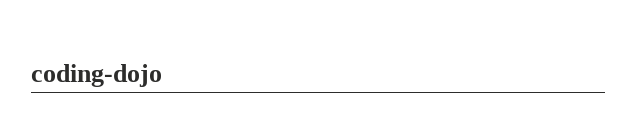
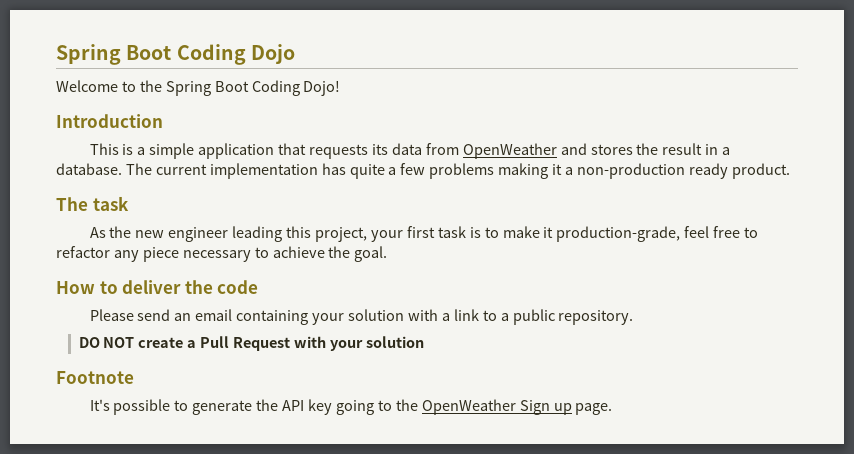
- coding-dojo
+ Spring Boot Coding Dojo
+ Welcome to the Spring Boot Coding Dojo!
+ Introduction
+ This is a simple application that requests its data from OpenWeather and stores the result in a database. The current implementation has quite a few problems making it a non-production ready product.
+ The task
+ As the new engineer leading this project, your first task is to make it production-grade, feel free to refactor any piece necessary to achieve the goal.
+ How to deliver the code
+ Please send an email containing your solution with a link to a public repository.
+ DO NOT create a Pull Request with your solution
+ Footnote
+ It's possible to generate the API key going to the OpenWeather Sign up page.

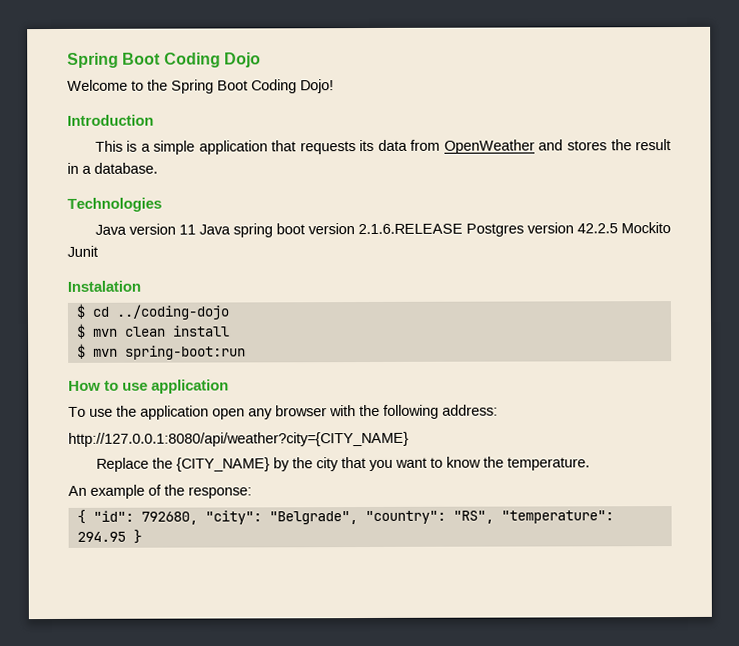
- This is a simple application that requests its data from OpenWeather and stores the result in a database. The current implementation has quite a few problems making it a non-production ready product.
- The task
- As the new engineer leading this project, your first task is to make it production-grade, feel free to refactor any piece necessary to achieve the goal.
- How to deliver the code
- Please send an email containing your solution with a link to a public repository.
- DO NOT create a Pull Request with your solution
- Footnote
- It's possible to generate the API key going to the OpenWeather Sign up page.
+ This is a simple application that requests its data from OpenWeather and stores the result in a database.
+ Technologies
+ Java version 11 Java spring boot version 2.1.6.RELEASE Postgres version 42.2.5 Mockito Junit
+ Instalation
+ $ cd ../coding-dojo
+ $ mvn clean install
+ $ mvn spring-boot:run
+ How to use application
+ To use the application open any browser with the following address:
+ http://127.0.0.1:8080/api/weather?city={CITY_NAME}
+ Replace the {CITY_NAME} by the city that you want to know the temperature.
+ An example of the response:
+ { "id": 792680, "city": "Belgrade", "country": "RS", "temperature": 294.95 }

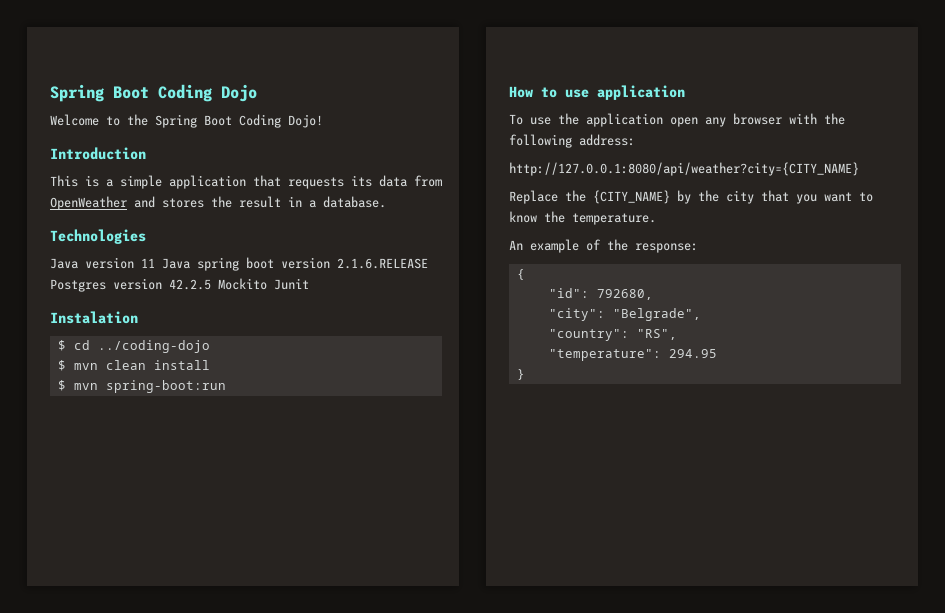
- { "id": 792680, "city": "Belgrade", "country": "RS", "temperature": 294.95 }
+ {
+ "id": 792680,
+ "city": "Belgrade",
+ "country": "RS",
+ "temperature": 294.95
+ }

